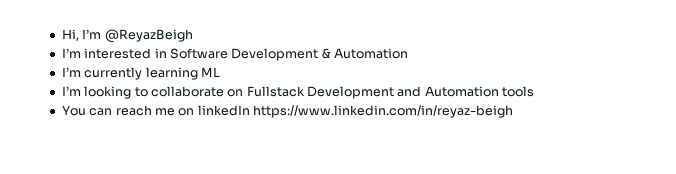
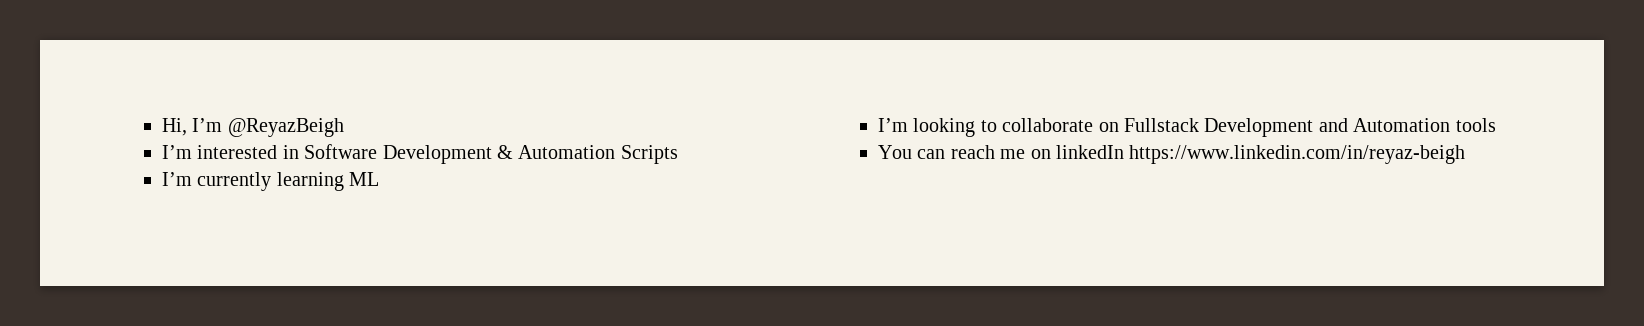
- I’m interested in Software Development & Automation
+ I’m interested in Software Development & Automation Scripts

